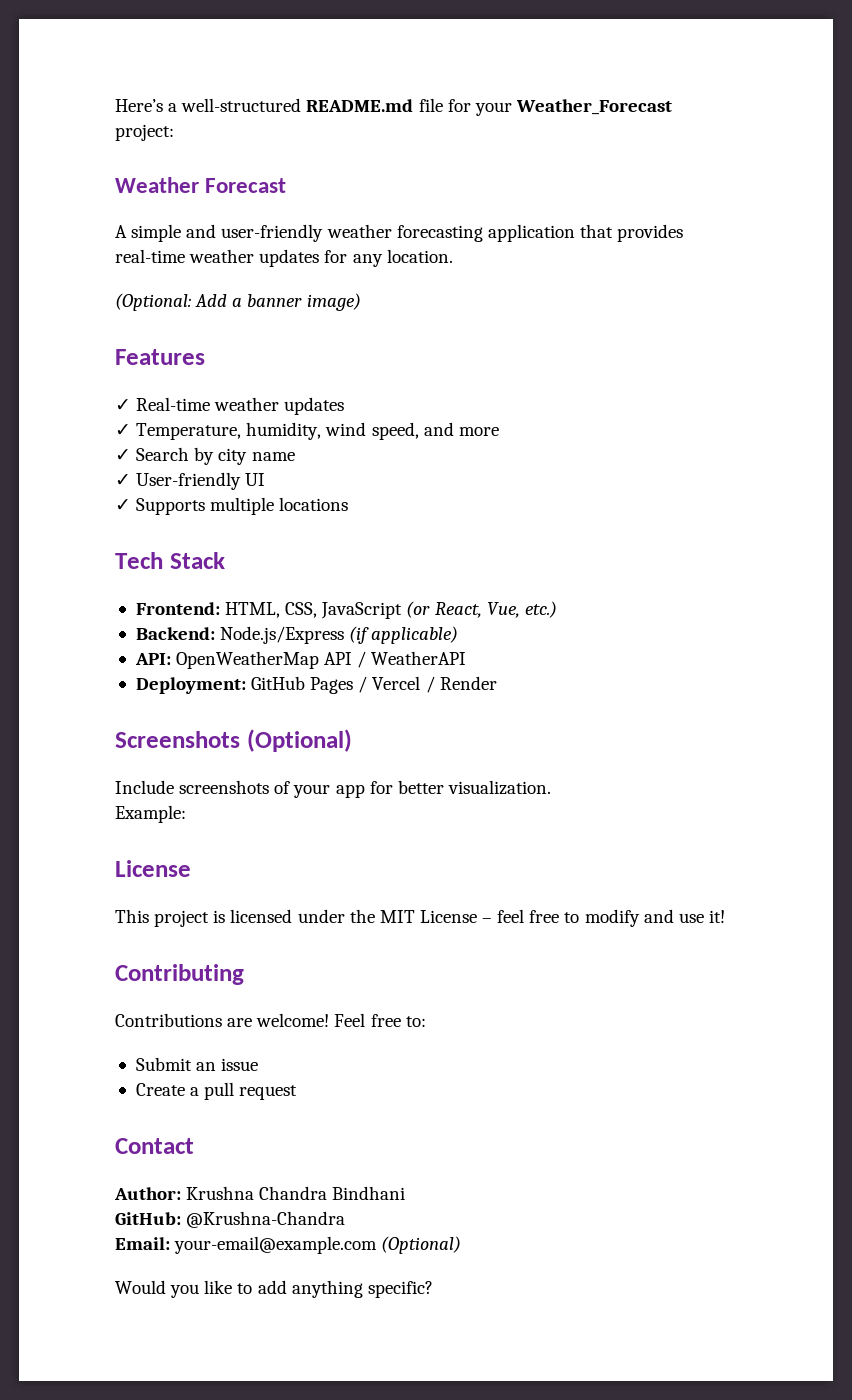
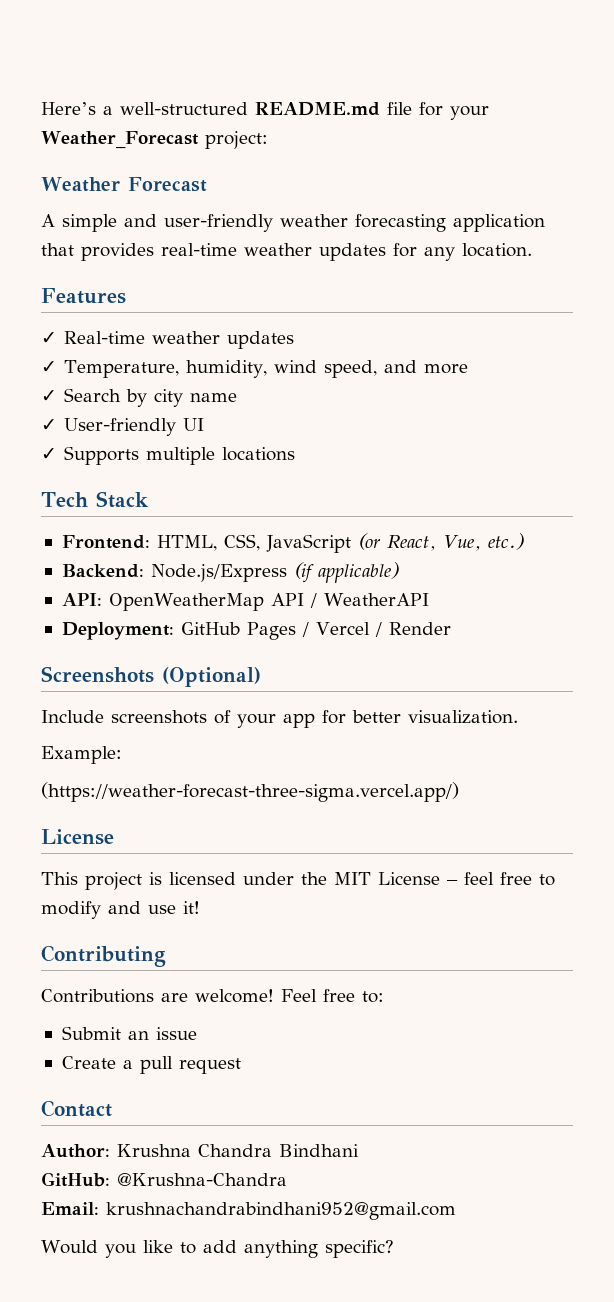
- (Optional: Add a banner image)
+ (https://weather-forecast-three-sigma.vercel.app/)
- Email: your-email@example.com (Optional)
+ Email: krushnachandrabindhani952@gmail.com

